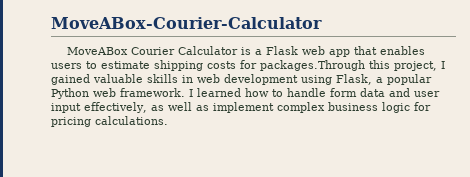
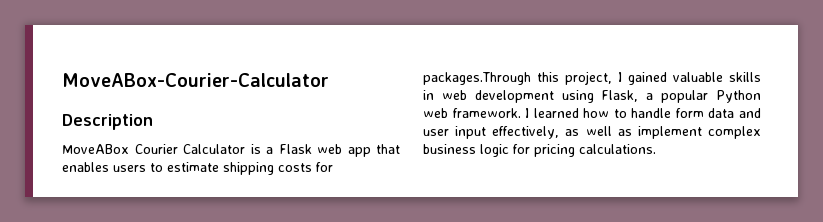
+ Description

